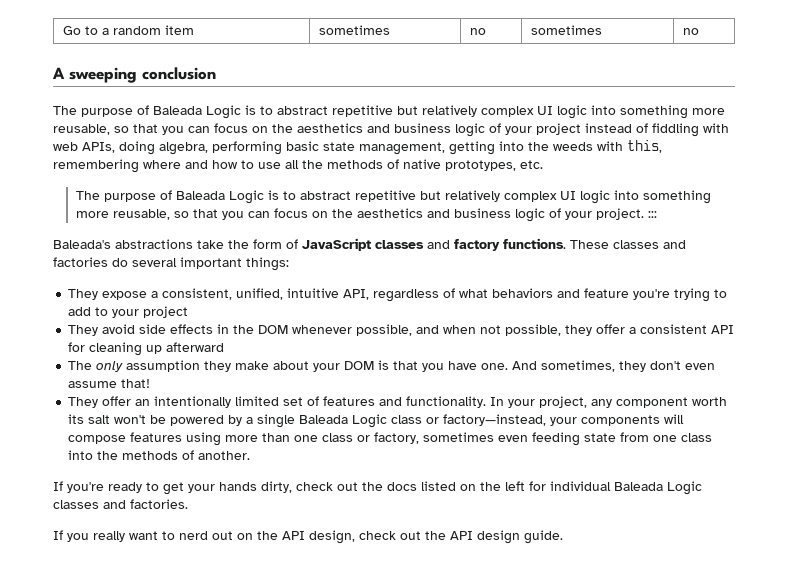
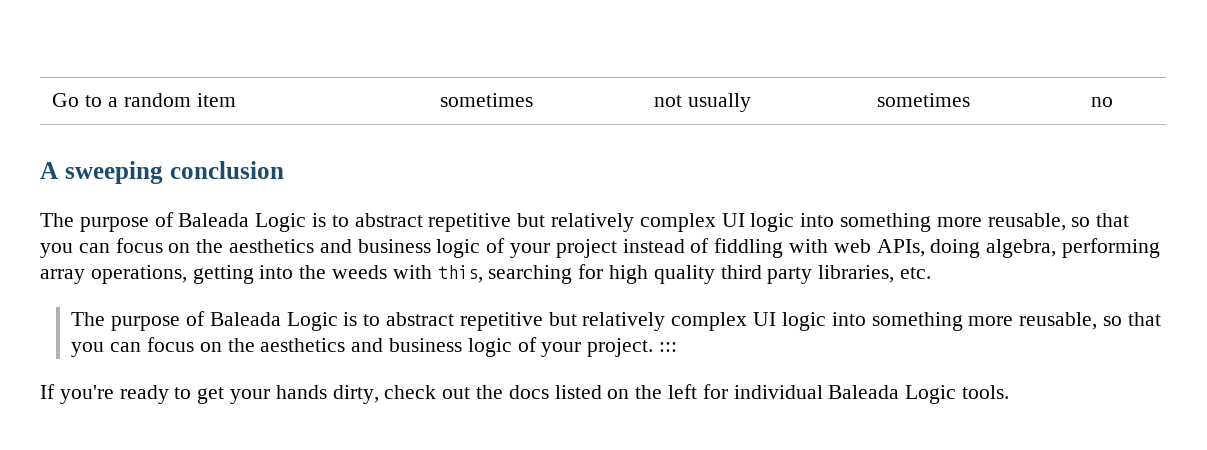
- Go to a random item | sometimes | no | sometimes | no
+ Go to a random item | sometimes | not usually | sometimes | no
- The purpose of Baleada Logic is to abstract repetitive but relatively complex UI logic into something more reusable, so that you can focus on the aesthetics and business logic of your project instead of fiddling with web APIs, doing algebra, performing basic state management, getting into the weeds with this, remembering where and how to use all the methods of native prototypes, etc.
+ The purpose of Baleada Logic is to abstract repetitive but relatively complex UI logic into something more reusable, so that you can focus on the aesthetics and business logic of your project instead of fiddling with web APIs, doing algebra, performing array operations, getting into the weeds with this, searching for high quality third party libraries, etc.
- Baleada's abstractions take the form of JavaScript classes and factory functions. These classes and factories do several important things:
- They expose a consistent, unified, intuitive API, regardless of what behaviors and feature you're trying to add to your project
- They avoid side effects in the DOM whenever possible, and when not possible, they offer a consistent API for cleaning up afterward
- The only assumption they make about your DOM is that you have one. And sometimes, they don't even assume that!
- They offer an intentionally limited set of features and functionality. In your project, any component worth its salt won't be powered by a single Baleada Logic class or factory—instead, your components will compose features using more than one class or factory, sometimes even feeding state from one class into the methods of another.
- If you're ready to get your hands dirty, check out the docs listed on the left for individual Baleada Logic classes and factories.
- If you really want to nerd out on the API design, check out the API design guide.
+ If you're ready to get your hands dirty, check out the docs listed on the left for individual Baleada Logic tools.

